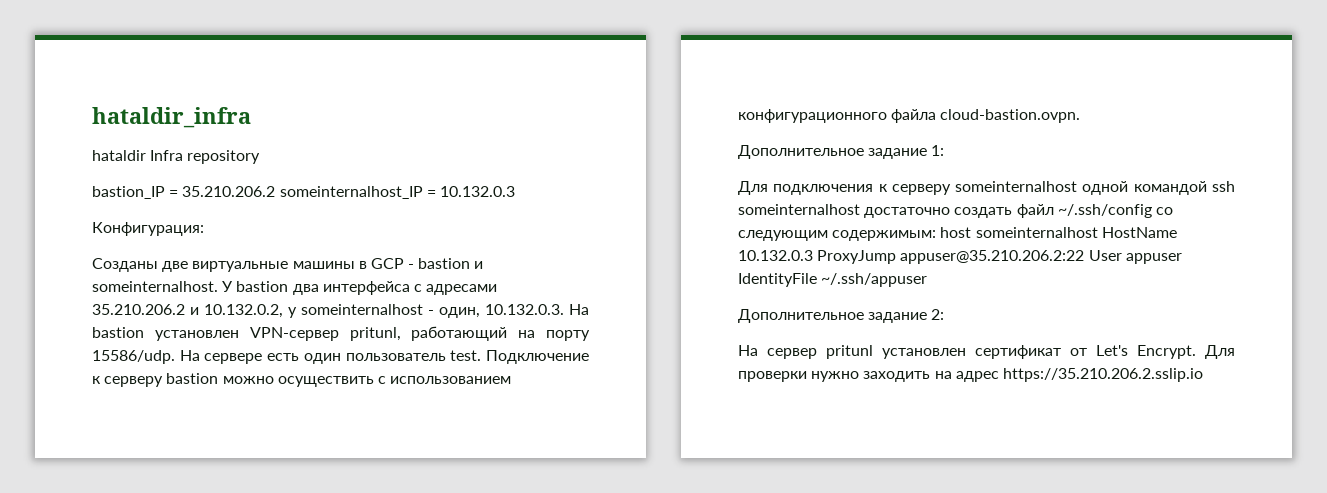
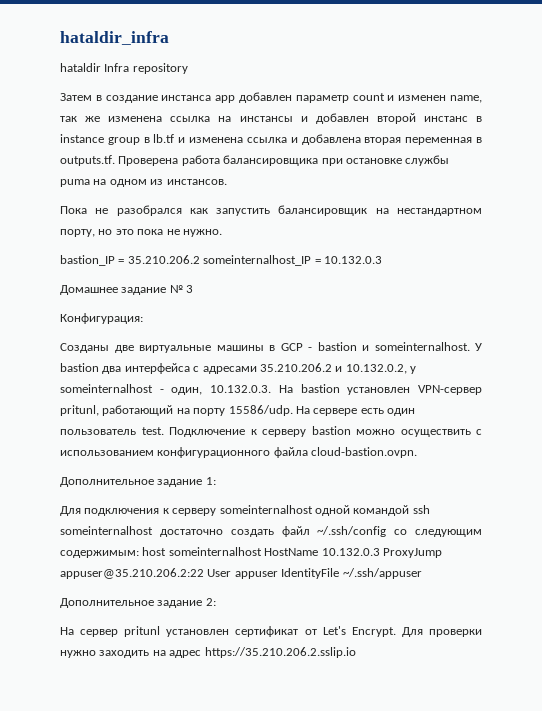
+ Затем в создание инстанса app добавлен параметр count и изменен name, так же изменена ссылка на инстансы и добавлен второй инстанс в instance group в lb.tf и изменена ссылка и добавлена вторая переменная в outputs.tf. Проверена работа балансировщика при остановке службы puma на одном из инстансов.
+ Пока не разобрался как запустить балансировщик на нестандартном порту, но это пока не нужно.
+ Домашнее задание № 3

